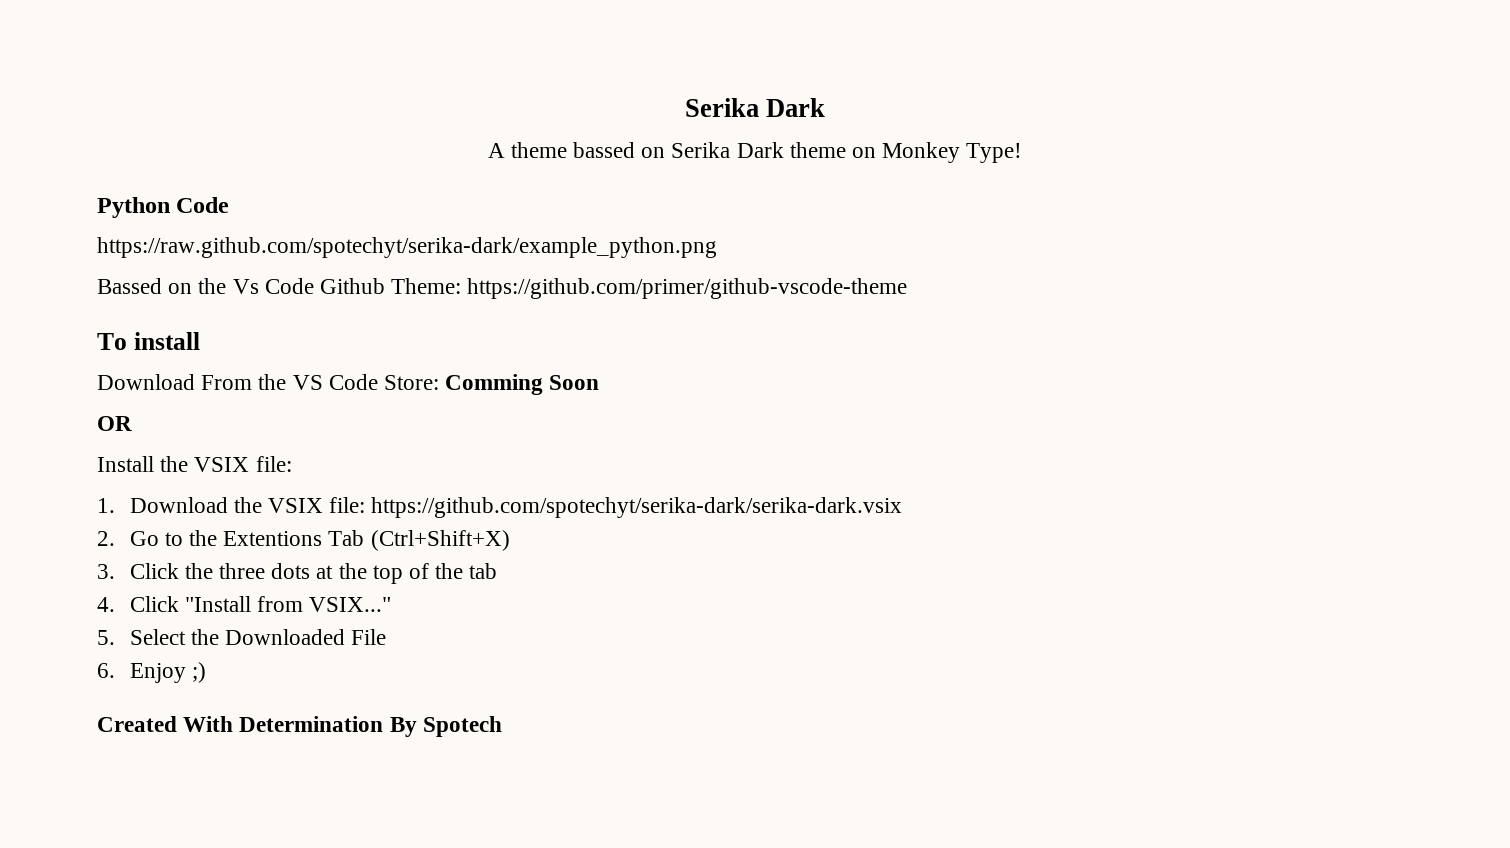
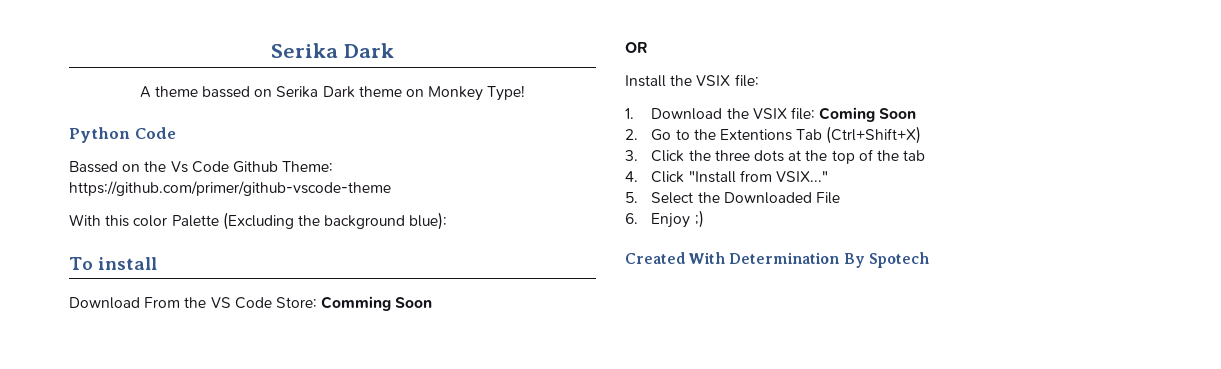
- https://raw.github.com/spotechyt/serika-dark/example_python.png
+ With this color Palette (Excluding the background blue):
- 1. Download the VSIX file: https://github.com/spotechyt/serika-dark/serika-dark.vsix
+ 1. Download the VSIX file: Coming Soon

